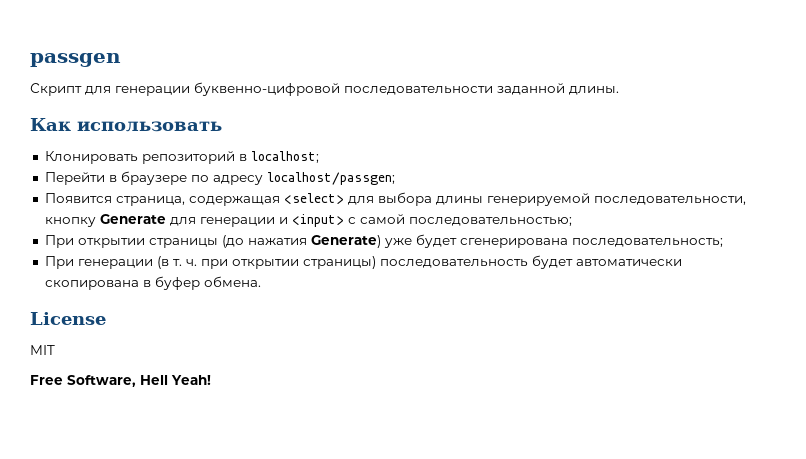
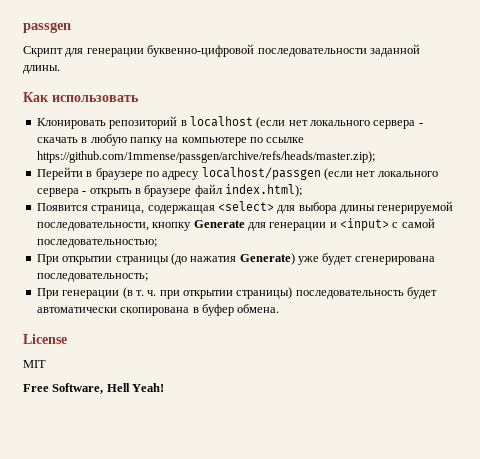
- Клонировать репозиторий в localhost;
+ Клонировать репозиторий в localhost (если нет локального сервера - скачать в любую папку на компьютере по ссылке https://github.com/1mmense/passgen/archive/refs/heads/master.zip);
- Перейти в браузере по адресу localhost/passgen;
+ Перейти в браузере по адресу localhost/passgen (если нет локального сервера - открыть в браузере файл index.html);

